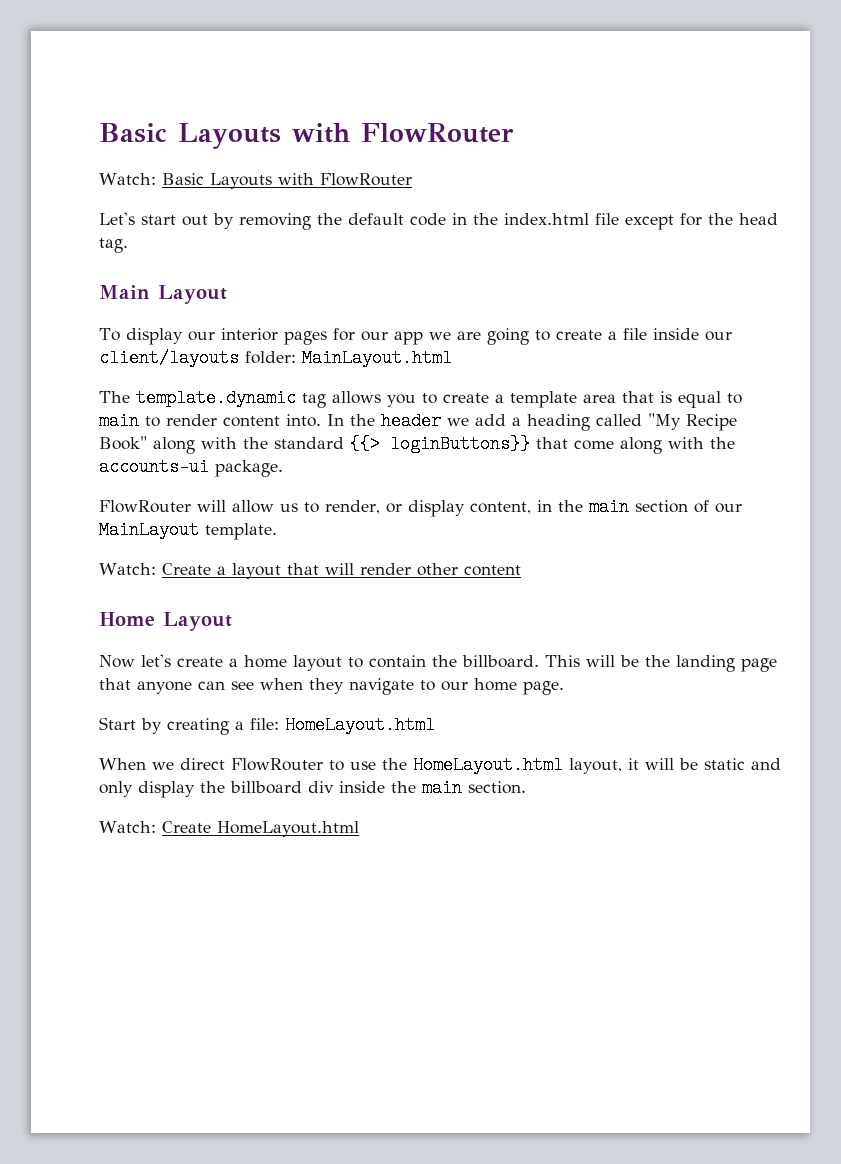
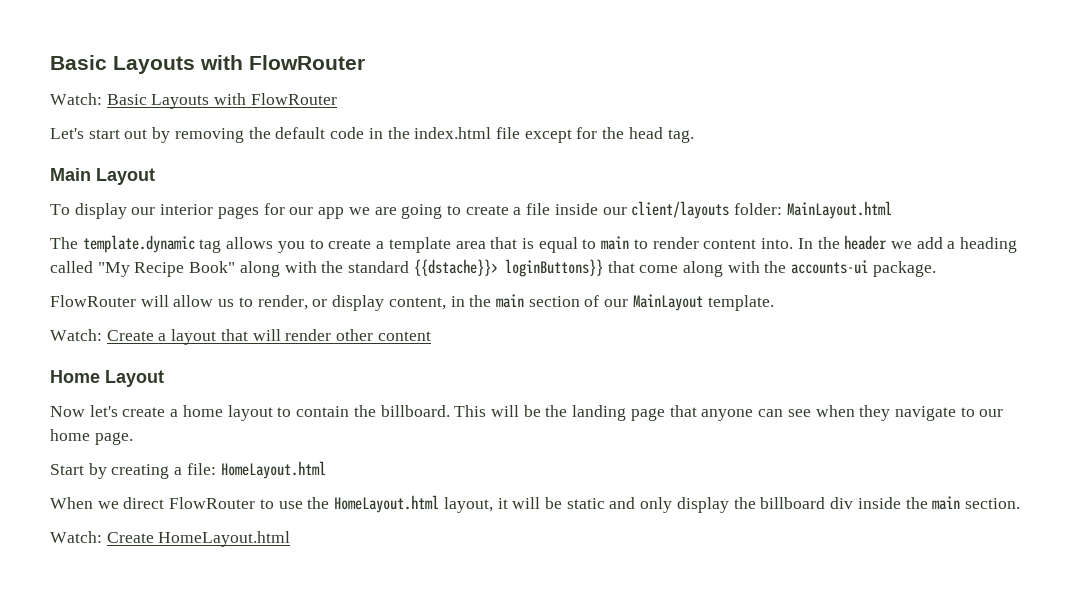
- In the header we add a heading called "My Recipe Book" along with the standard {{> loginButtons}} that come along with the accounts-ui package.
+ In the header we add a heading called "My Recipe Book" along with the standard {{dstache}}> loginButtons}} that come along with the accounts-ui package.

